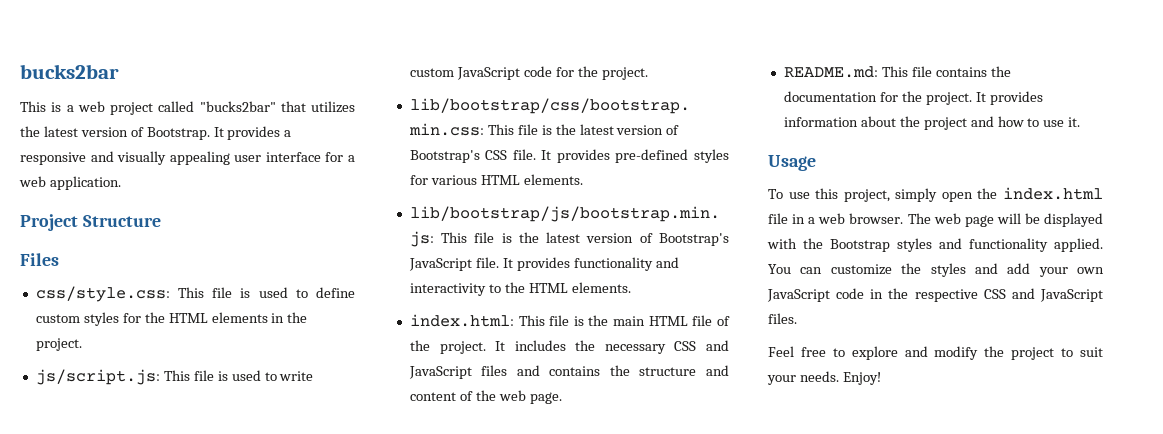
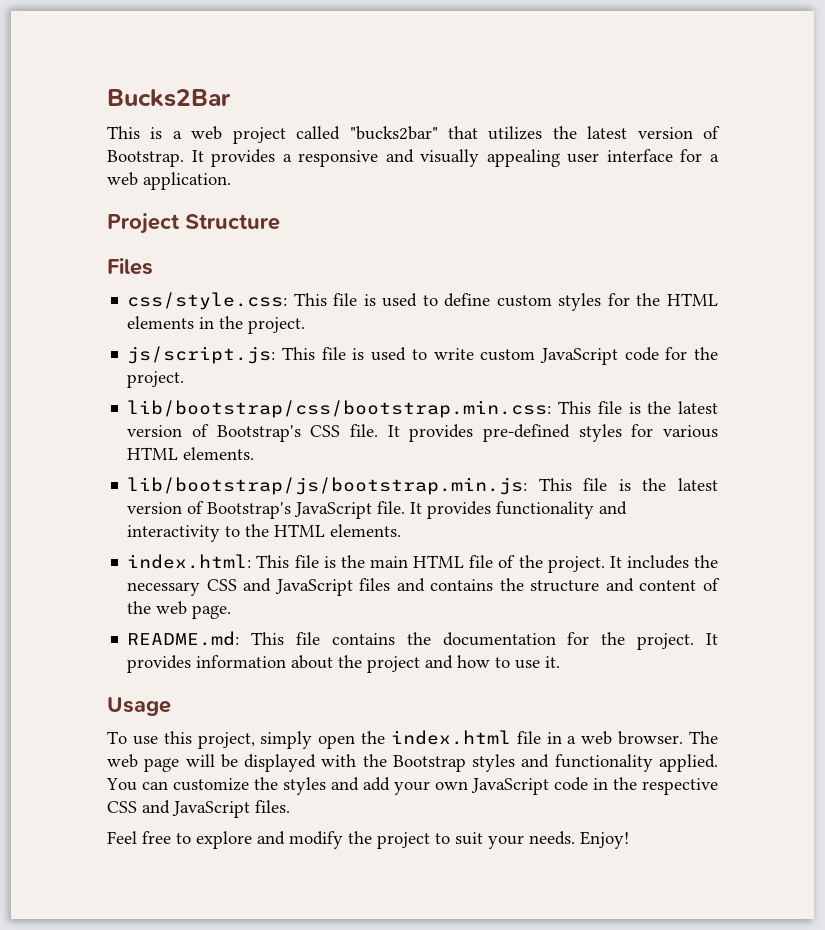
- bucks2bar
+ Bucks2Bar

